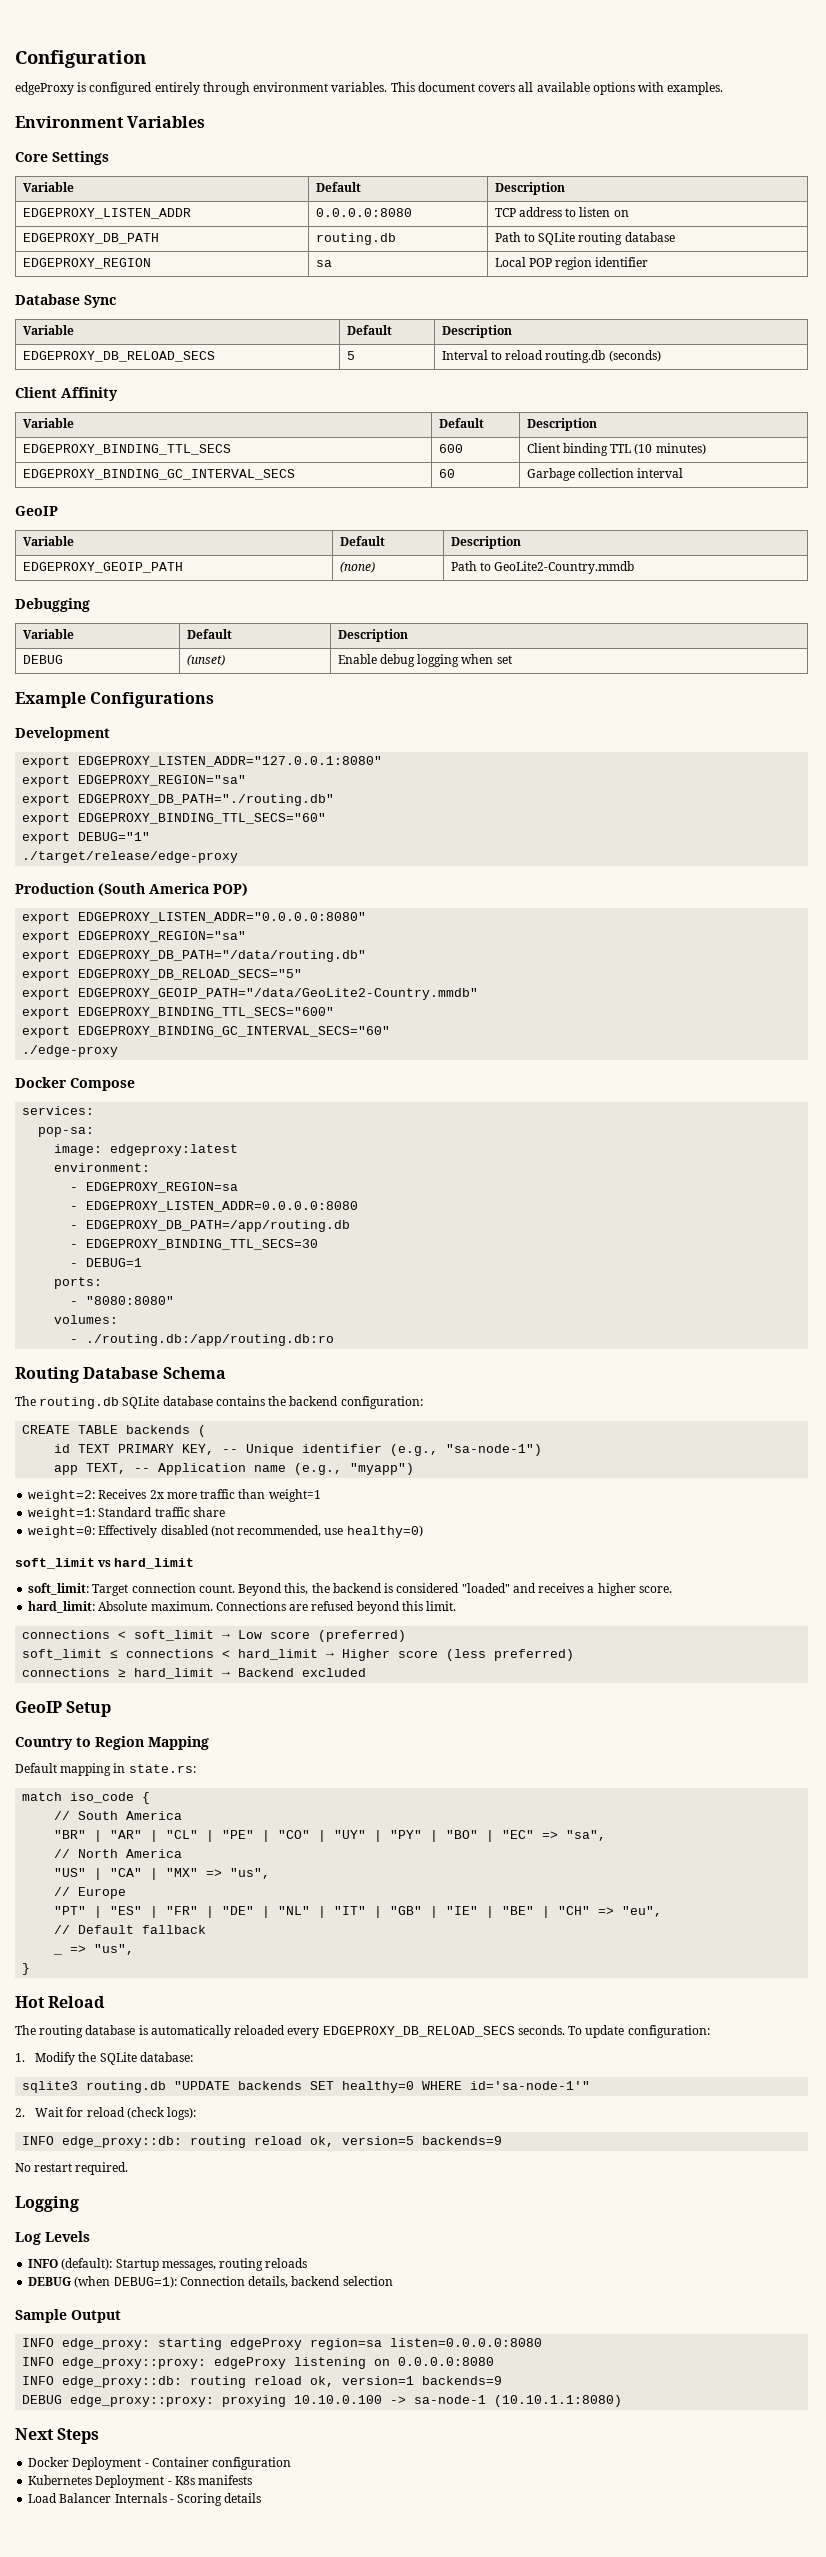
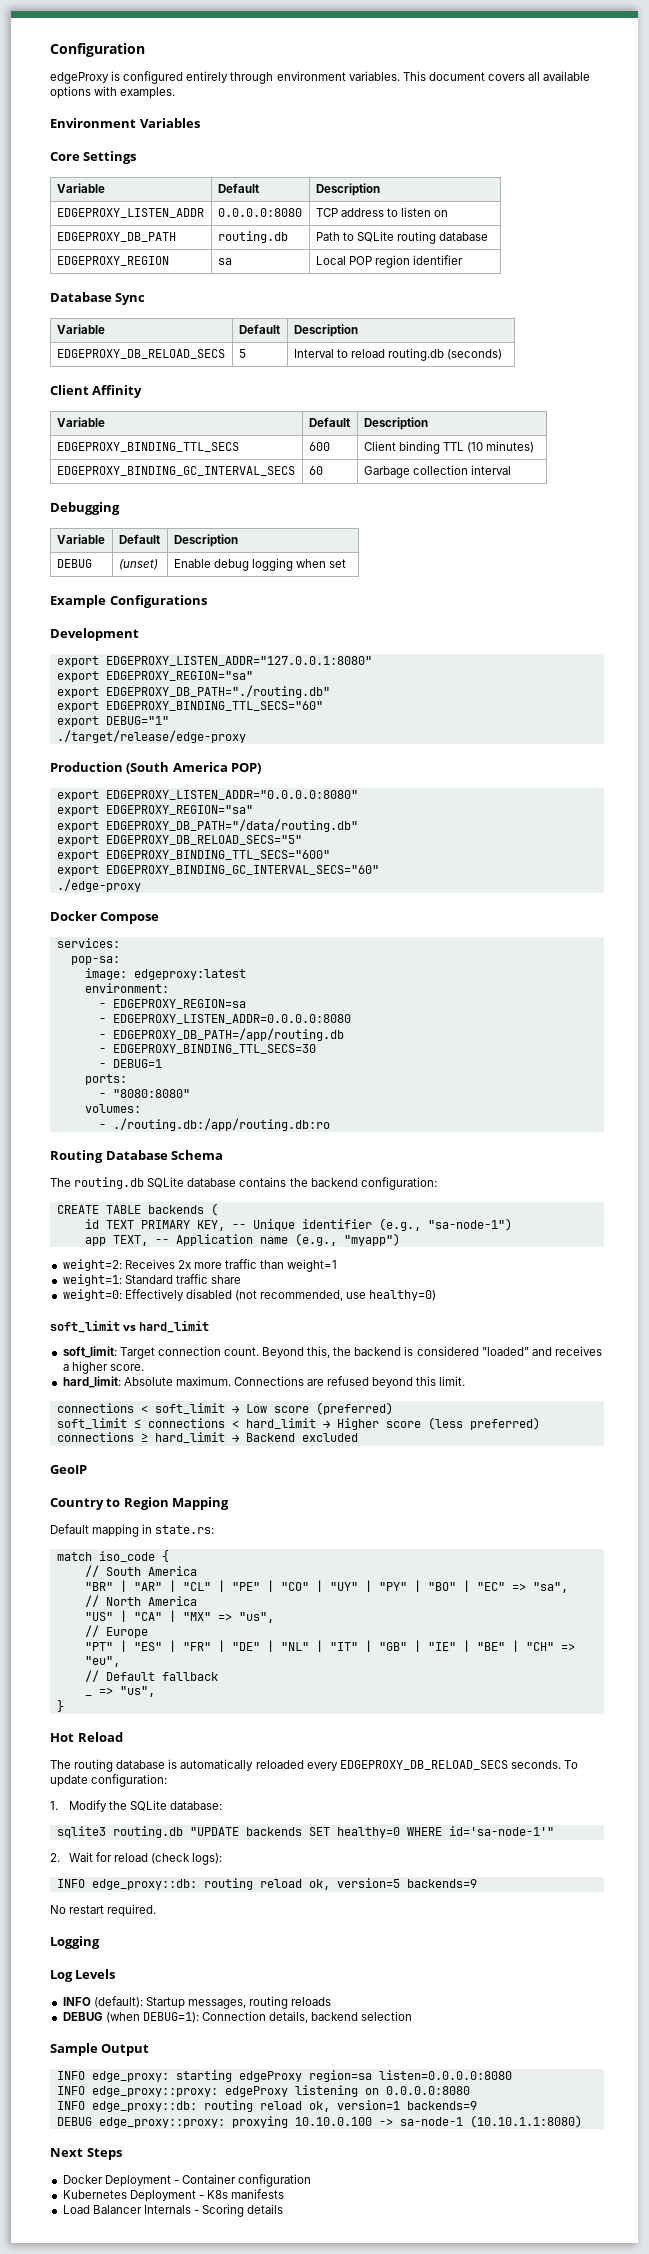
  EDGEPROXY_BINDING_GC_INTERVAL_SECS | 60 | Garbage collection interval
- GeoIP
- Variable | Default | Description
- EDGEPROXY_GEOIP_PATH | (none) | Path to GeoLite2-Country.mmdb
- export EDGEPROXY_GEOIP_PATH="/data/GeoLite2-Country.mmdb"
- GeoIP Setup
+ GeoIP

